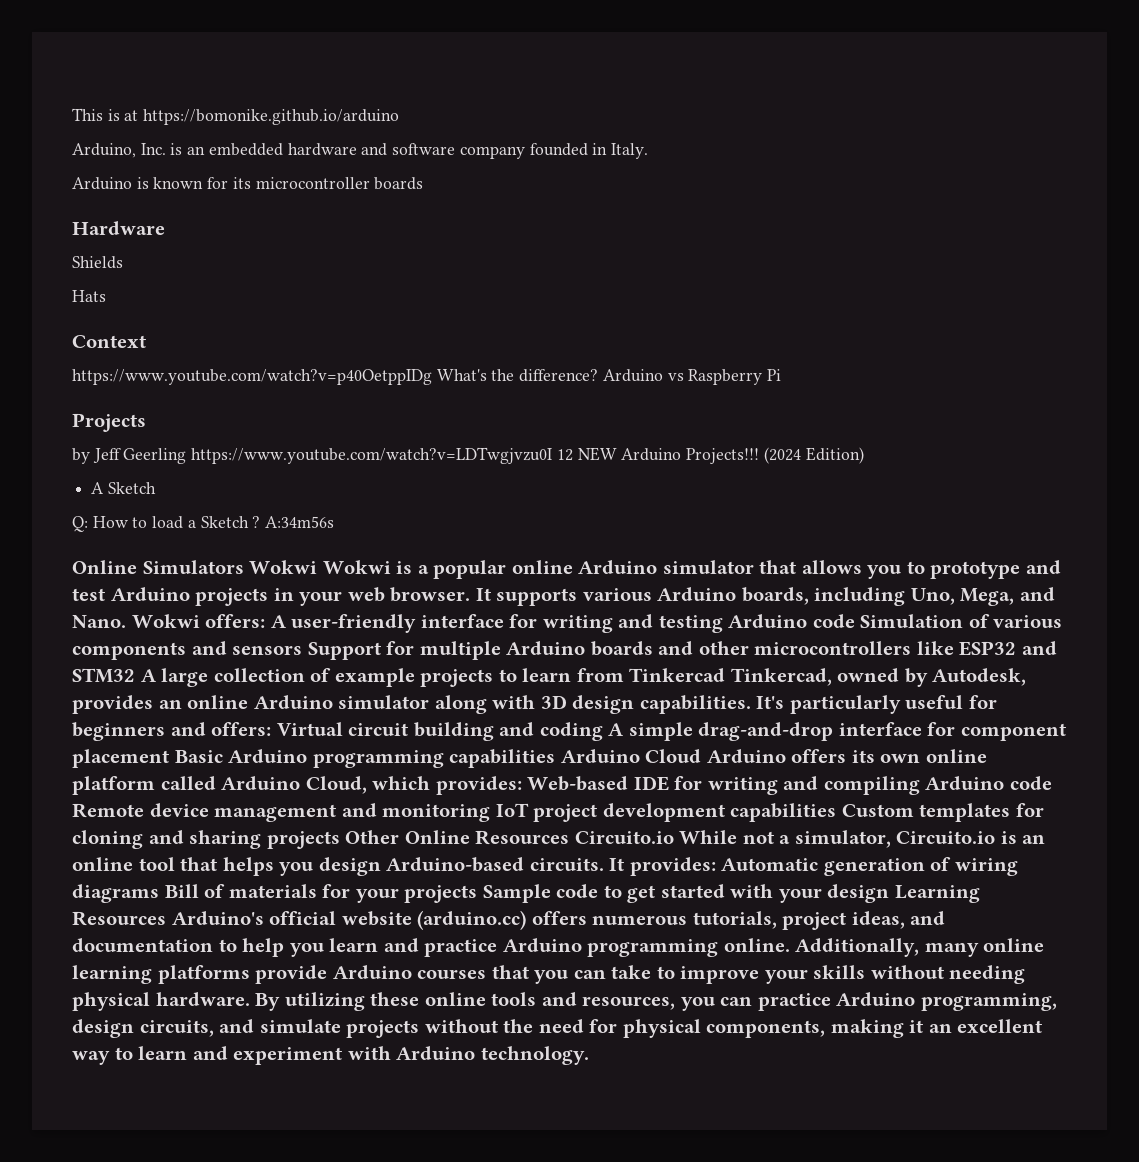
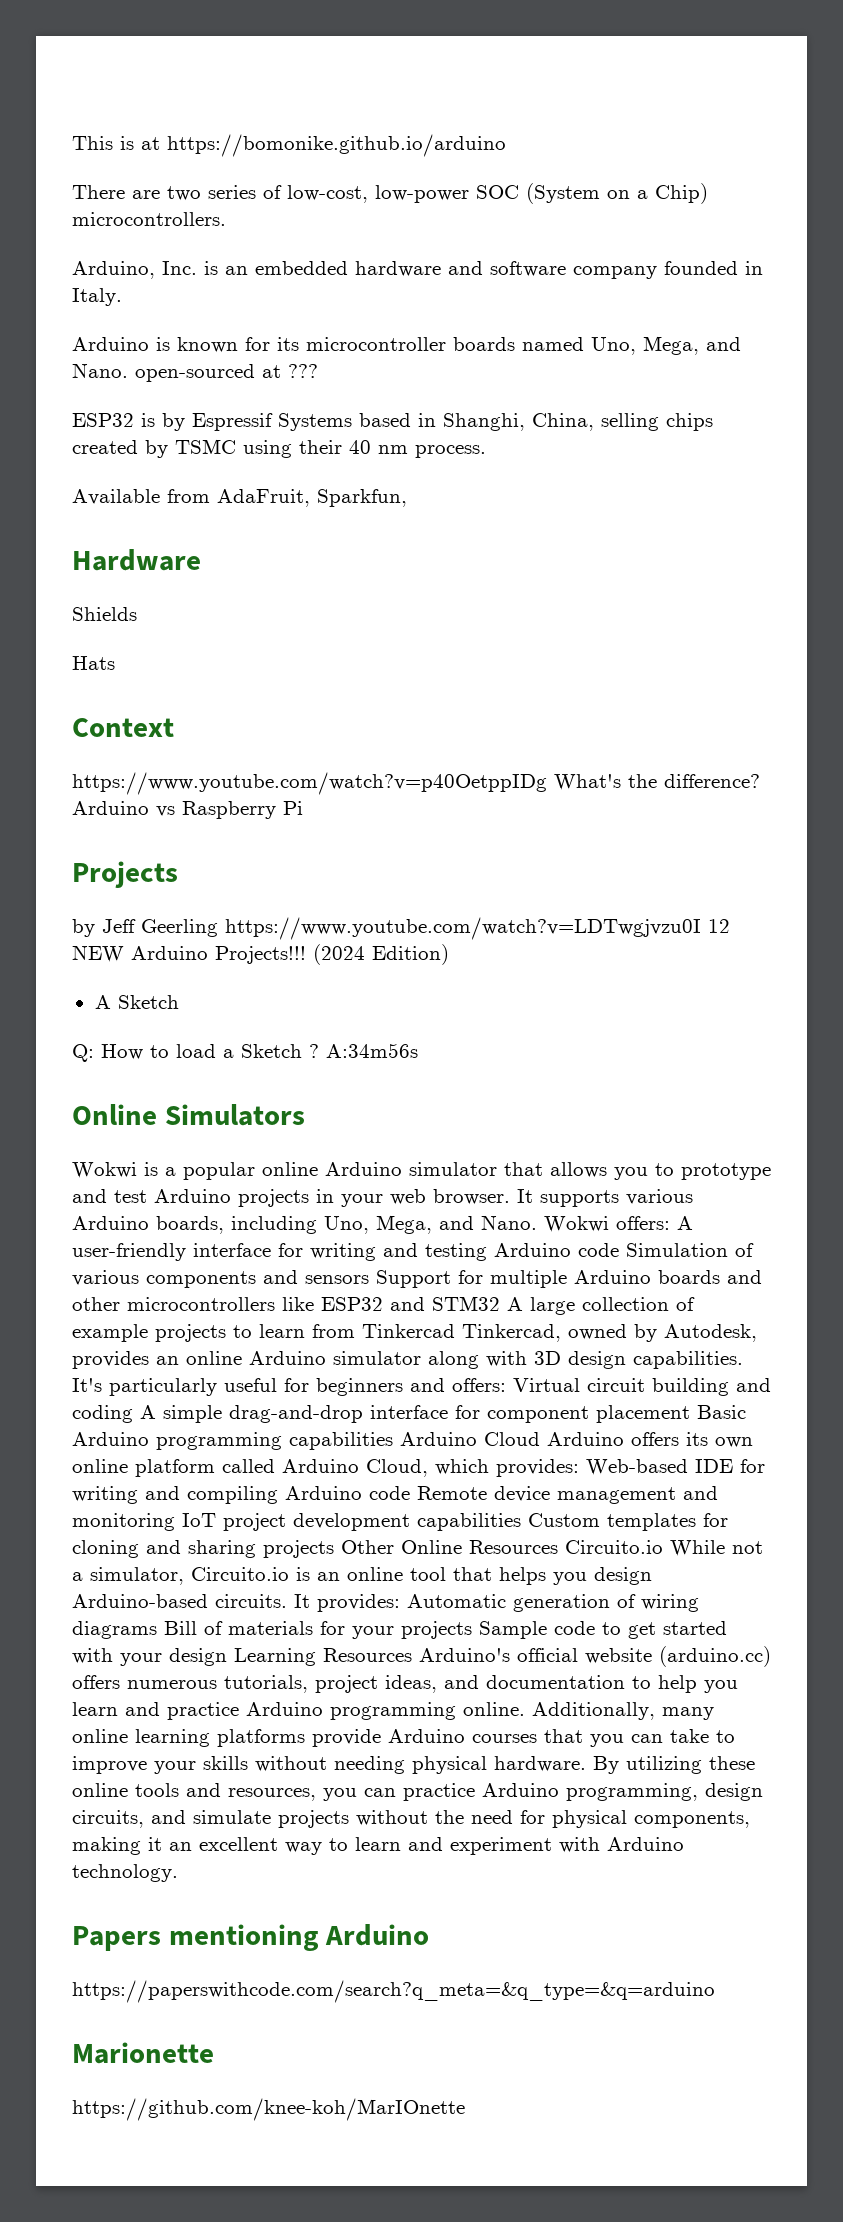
+ There are two series of low-cost, low-power SOC (System on a Chip) microcontrollers.
- Arduino is known for its microcontroller boards
+ Arduino is known for its microcontroller boards named Uno, Mega, and Nano. open-sourced at ???
+ ESP32 is by Espressif Systems based in Shanghi, China, selling chips created by TSMC using their 40 nm process.
+ Available from AdaFruit, Sparkfun,
- Online Simulators Wokwi Wokwi is a popular online Arduino simulator that allows you to prototype and test Arduino projects in your web browser.
+ Online Simulators
+ Wokwi is a popular online Arduino simulator that allows you to prototype and test Arduino projects in your web browser.
+ Papers mentioning Arduino
+ https://paperswithcode.com/search?q_meta=&q_type=&q=arduino
+ Marionette
+ https://github.com/knee-koh/MarIOnette

